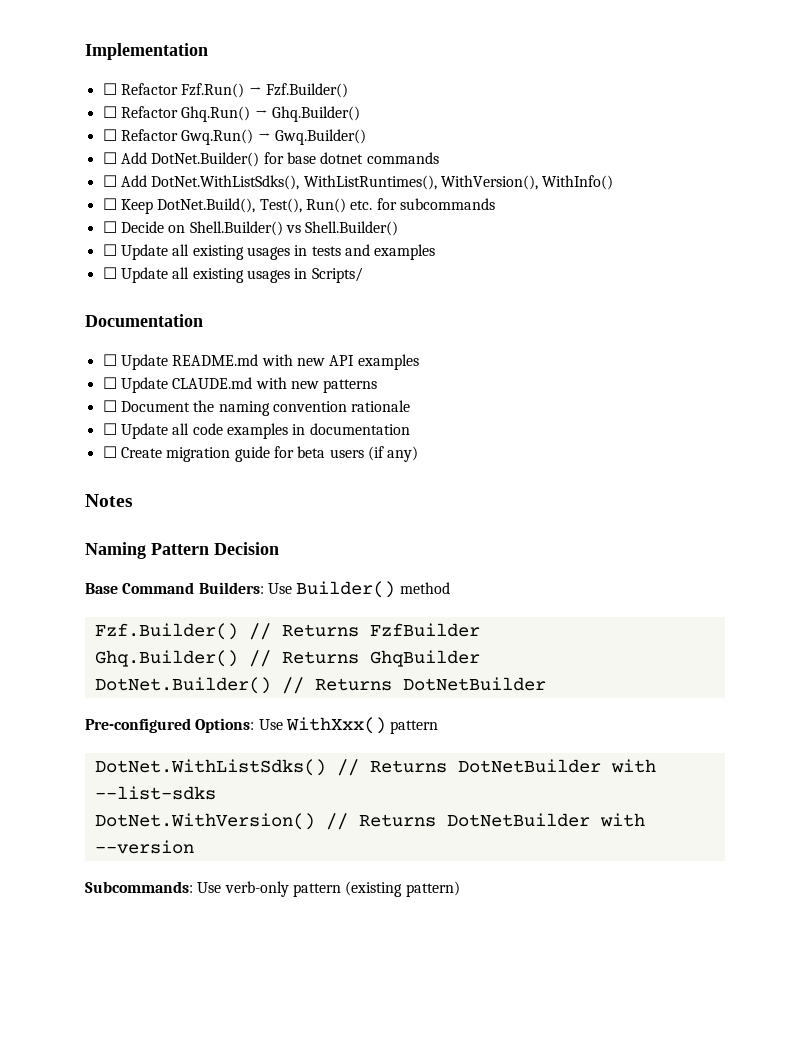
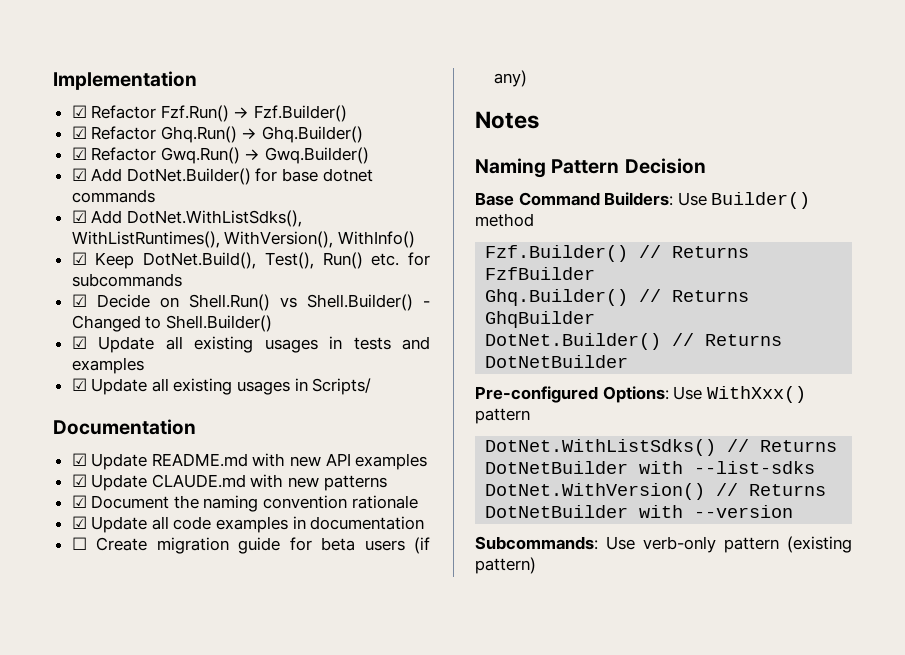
- ☐ Refactor Fzf.Run() → Fzf.Builder()
+ ☑ Refactor Fzf.Run() → Fzf.Builder()
- ☐ Refactor Ghq.Run() → Ghq.Builder()
+ ☑ Refactor Ghq.Run() → Ghq.Builder()
- ☐ Refactor Gwq.Run() → Gwq.Builder()
+ ☑ Refactor Gwq.Run() → Gwq.Builder()
- ☐ Add DotNet.Builder() for base dotnet commands
+ ☑ Add DotNet.Builder() for base dotnet commands
- ☐ Add DotNet.WithListSdks(), WithListRuntimes(), WithVersion(), WithInfo()
+ ☑ Add DotNet.WithListSdks(), WithListRuntimes(), WithVersion(), WithInfo()
- ☐ Keep DotNet.Build(), Test(), Run() etc. for subcommands
+ ☑ Keep DotNet.Build(), Test(), Run() etc. for subcommands
- ☐ Decide on Shell.Builder() vs Shell.Builder()
- ☐ Update all existing usages in tests and examples
+ ☑ Decide on Shell.Run() vs Shell.Builder() - Changed to Shell.Builder()
+ ☑ Update all existing usages in tests and examples
- ☐ Update all existing usages in Scripts/
+ ☑ Update all existing usages in Scripts/
- ☐ Update README.md with new API examples
+ ☑ Update README.md with new API examples
- ☐ Update CLAUDE.md with new patterns
+ ☑ Update CLAUDE.md with new patterns
- ☐ Document the naming convention rationale
+ ☑ Document the naming convention rationale
- ☐ Update all code examples in documentation
+ ☑ Update all code examples in documentation

